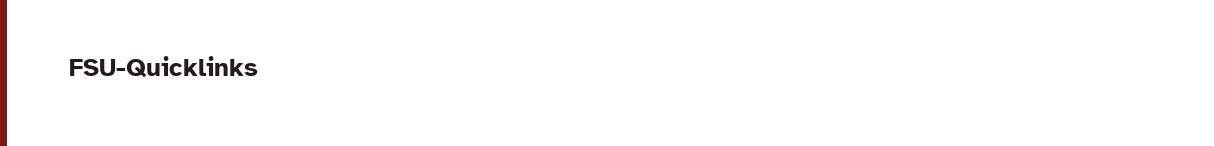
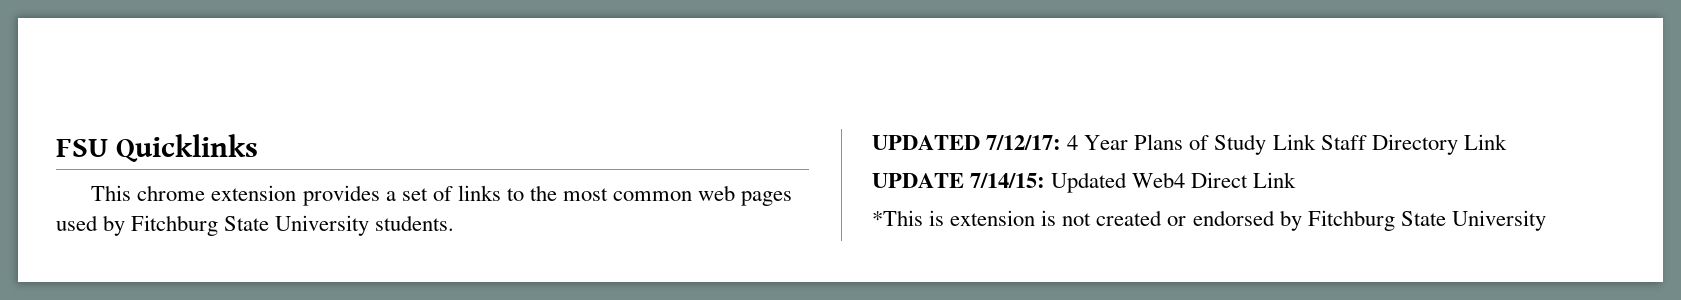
- FSU-Quicklinks
+ FSU Quicklinks
+ This chrome extension provides a set of links to the most common web pages used by Fitchburg State University students.
+ UPDATED 7/12/17: 4 Year Plans of Study Link Staff Directory Link
+ UPDATE 7/14/15: Updated Web4 Direct Link
+ *This is extension is not created or endorsed by Fitchburg State University

